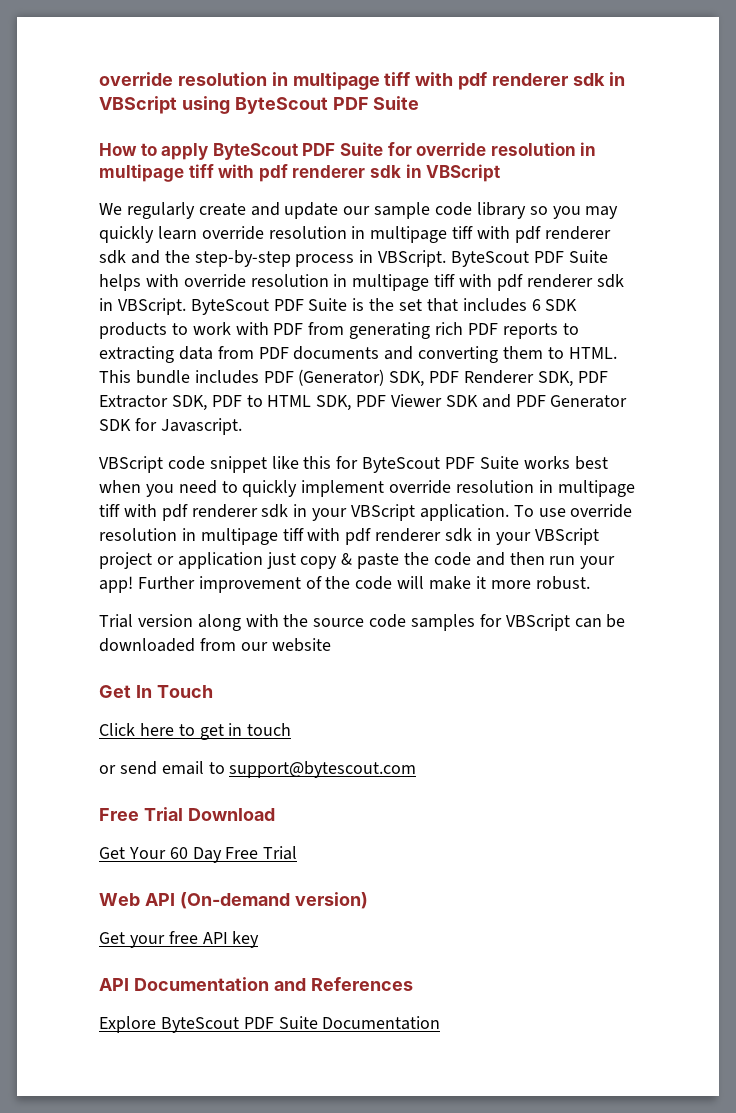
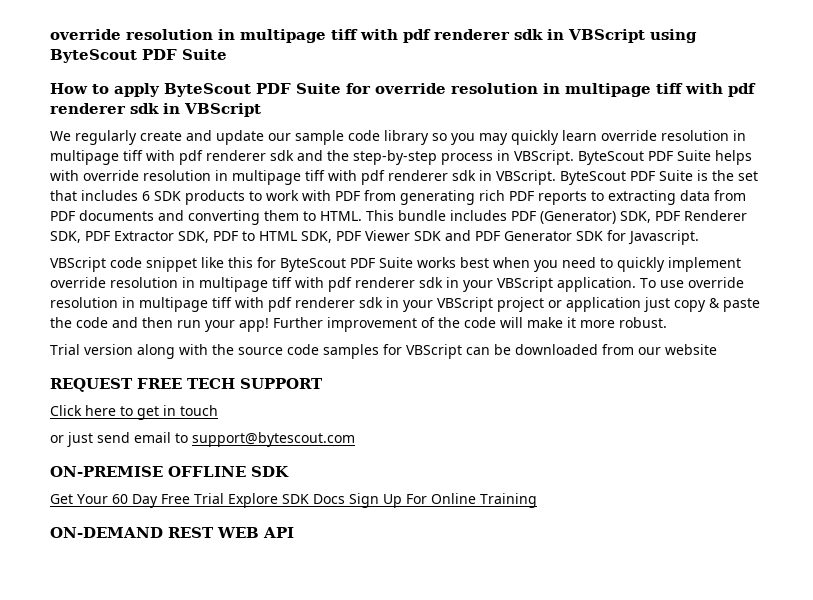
- Get In Touch
+ REQUEST FREE TECH SUPPORT
- or send email to support@bytescout.com
+ or just send email to support@bytescout.com
- Free Trial Download
+ ON-PREMISE OFFLINE SDK
- Get Your 60 Day Free Trial
- Web API (On-demand version)
- Get your free API key
- API Documentation and References
- Explore ByteScout PDF Suite Documentation
+ Get Your 60 Day Free Trial Explore SDK Docs Sign Up For Online Training
+ ON-DEMAND REST WEB API

